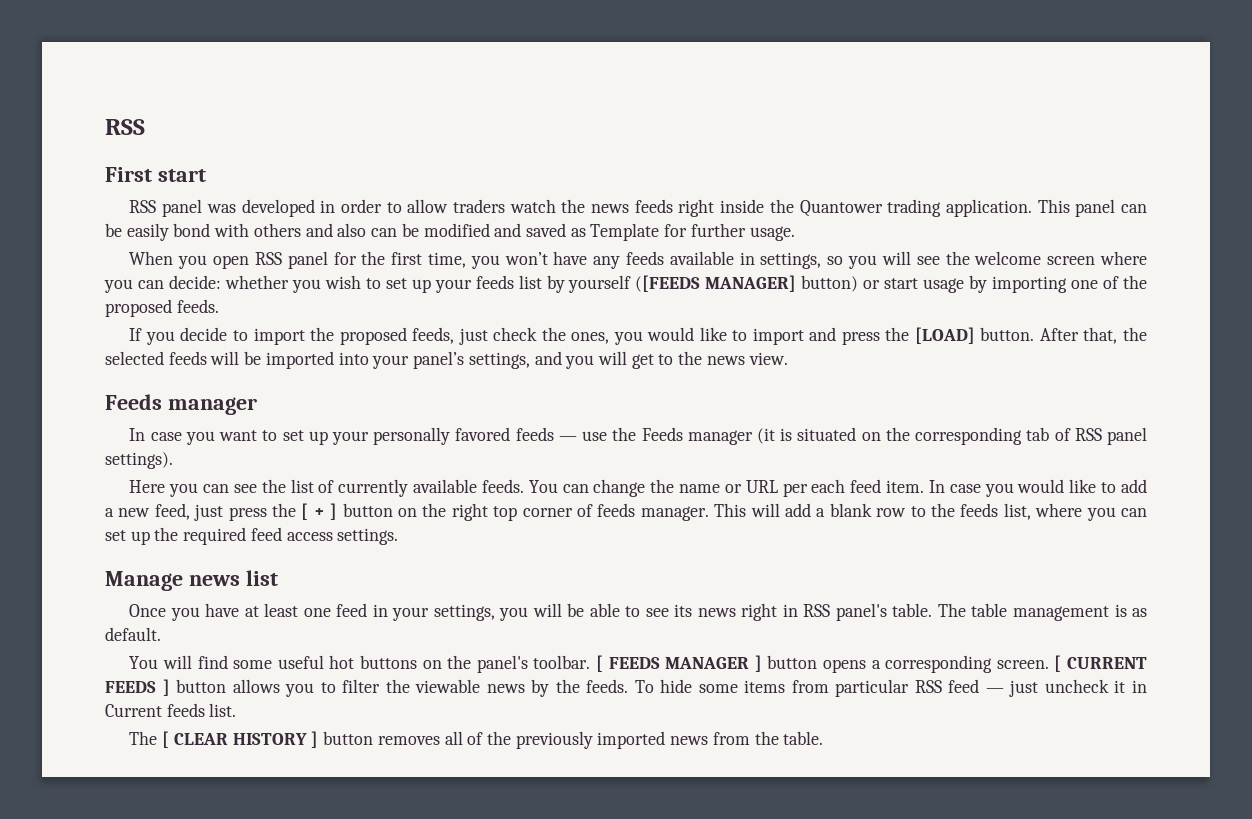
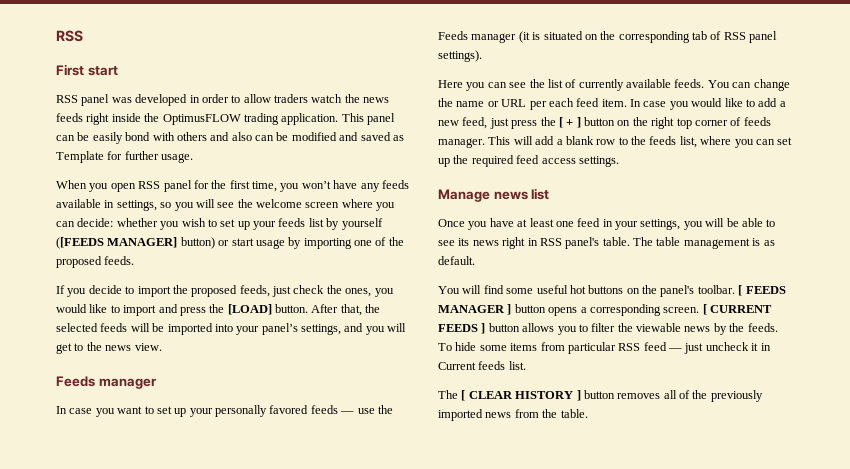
- RSS panel was developed in order to allow traders watch the news feeds right inside the Quantower trading application.
+ RSS panel was developed in order to allow traders watch the news feeds right inside the OptimusFLOW trading application.

